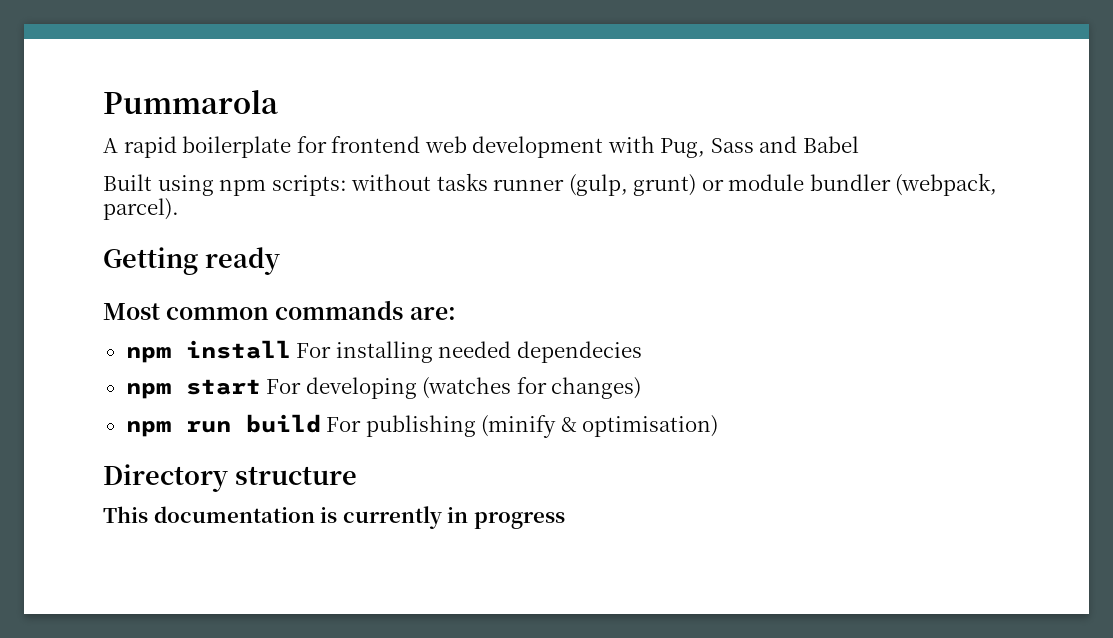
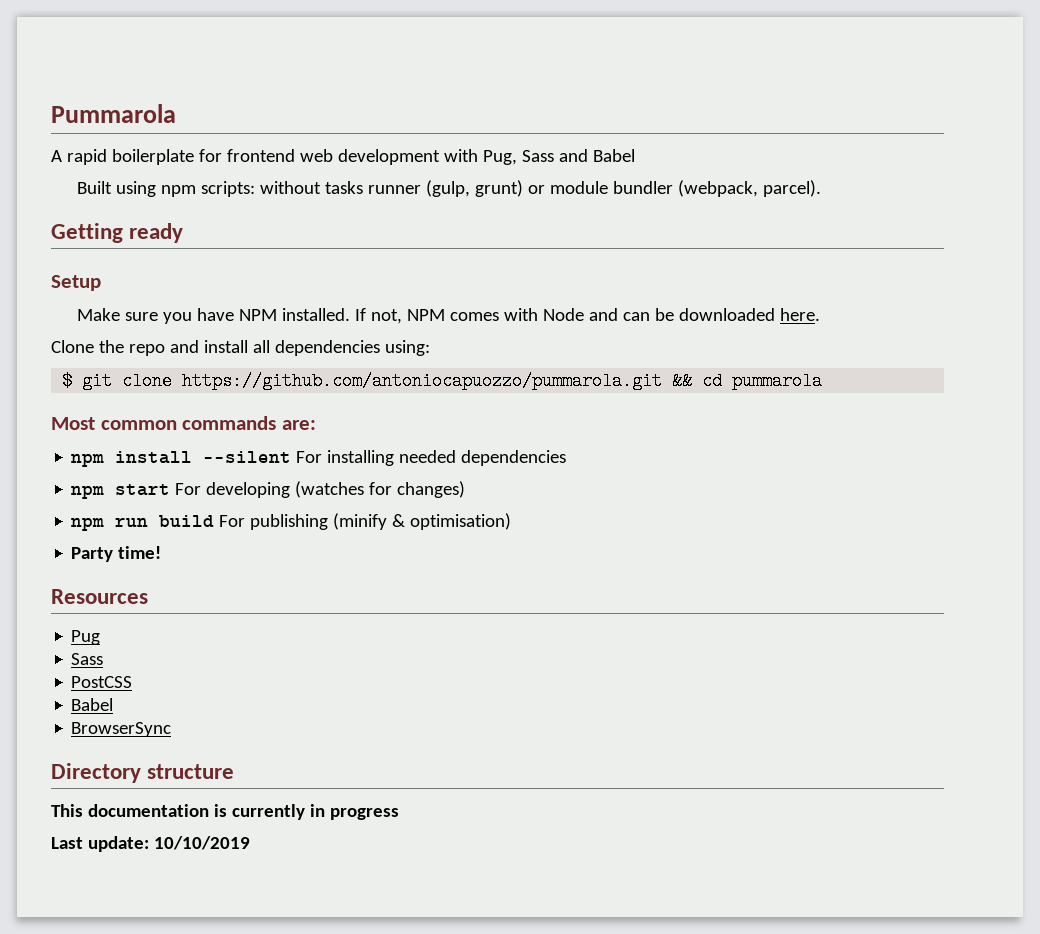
+ Setup
+ Make sure you have NPM installed. If not, NPM comes with Node and can be downloaded here.
+ Clone the repo and install all dependencies using:
+ $ git clone https://github.com/antoniocapuozzo/pummarola.git && cd pummarola
- npm install For installing needed dependecies
+ npm install --silent For installing needed dependencies
+ Party time!
+ Resources
+ Pug
+ Sass
+ PostCSS
+ Babel
+ BrowserSync
+ Last update: 10/10/2019

